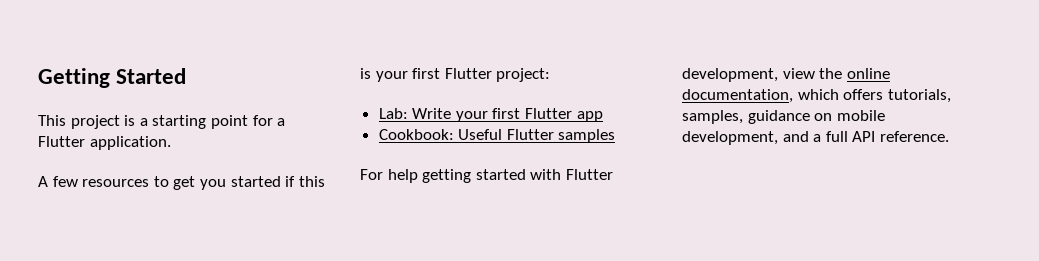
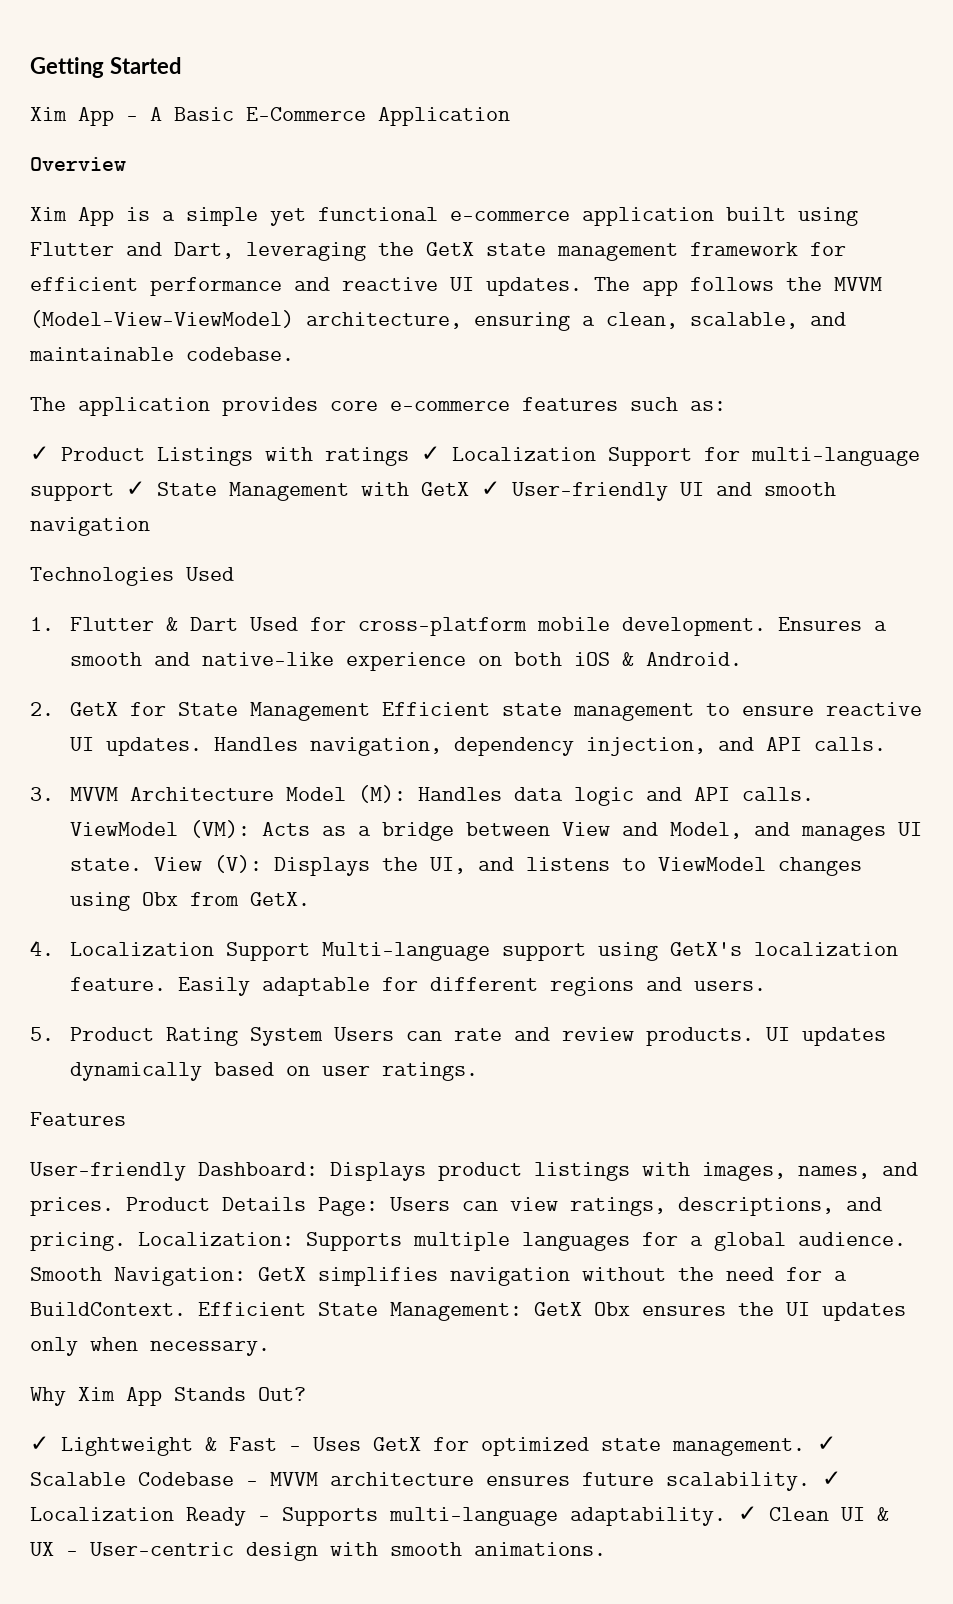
- This project is a starting point for a Flutter application.
- A few resources to get you started if this is your first Flutter project:
- Lab: Write your first Flutter app
- Cookbook: Useful Flutter samples
- For help getting started with Flutter development, view the online documentation, which offers tutorials, samples, guidance on mobile development, and a full API reference.
+ Xim App – A Basic E-Commerce Application
+ Overview
+ Xim App is a simple yet functional e-commerce application built using Flutter and Dart, leveraging the GetX state management framework for efficient performance and reactive UI updates. The app follows the MVVM (Model-View-ViewModel) architecture, ensuring a clean, scalable, and maintainable codebase.
+ The application provides core e-commerce features such as:
+ ✓ Product Listings with ratings ✓ Localization Support for multi-language support ✓ State Management with GetX ✓ User-friendly UI and smooth navigation
+ Technologies Used
+ 1. Flutter & Dart Used for cross-platform mobile development. Ensures a smooth and native-like experience on both iOS & Android.
+ 2. GetX for State Management Efficient state management to ensure reactive UI updates. Handles navigation, dependency injection, and API calls.
+ 3. MVVM Architecture Model (M): Handles data logic and API calls. ViewModel (VM): Acts as a bridge between View and Model, and manages UI state. View (V): Displays the UI, and listens to ViewModel changes using Obx from GetX.
+ 4. Localization Support Multi-language support using GetX's localization feature. Easily adaptable for different regions and users.
+ 5. Product Rating System Users can rate and review products. UI updates dynamically based on user ratings.
+ Features
+ User-friendly Dashboard: Displays product listings with images, names, and prices. Product Details Page: Users can view ratings, descriptions, and pricing. Localization: Supports multiple languages for a global audience. Smooth Navigation: GetX simplifies navigation without the need for a BuildContext. Efficient State Management: GetX Obx ensures the UI updates only when necessary.
+ Why Xim App Stands Out?
+ ✓ Lightweight & Fast – Uses GetX for optimized state management. ✓ Scalable Codebase – MVVM architecture ensures future scalability. ✓ Localization Ready – Supports multi-language adaptability. ✓ Clean UI & UX – User-centric design with smooth animations.

